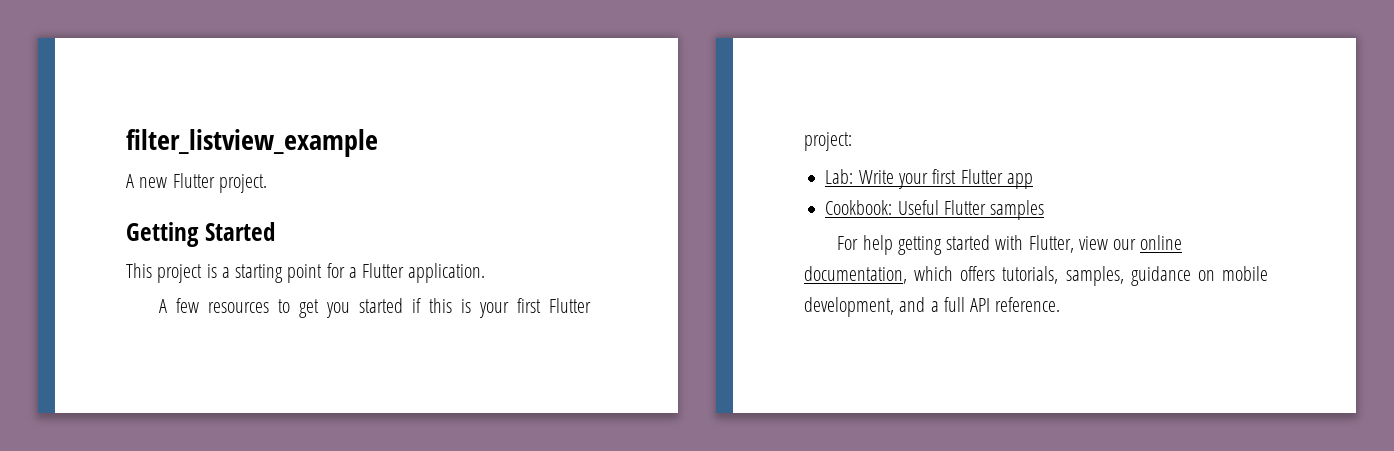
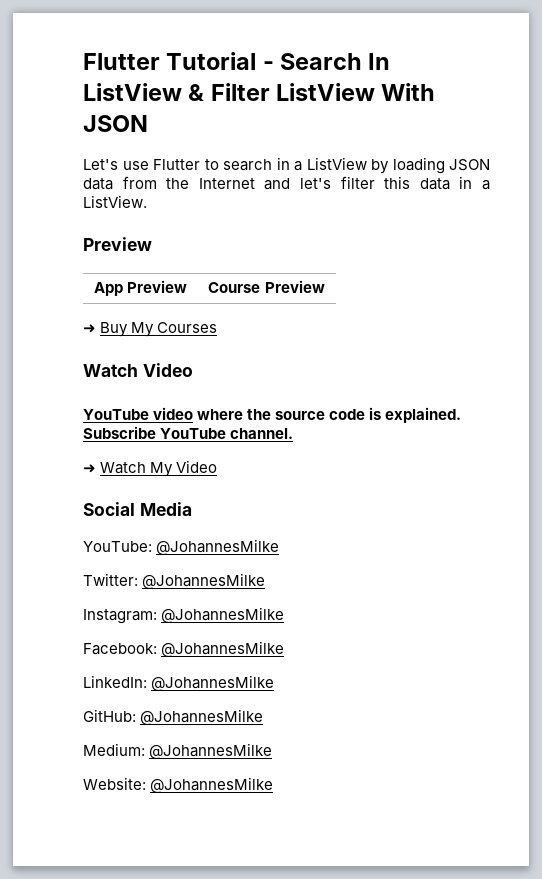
- filter_listview_example
- A new Flutter project.
- Getting Started
- This project is a starting point for a Flutter application.
- A few resources to get you started if this is your first Flutter project:
- Lab: Write your first Flutter app
- Cookbook: Useful Flutter samples
- For help getting started with Flutter, view our online documentation, which offers tutorials, samples, guidance on mobile development, and a full API reference.
+ Flutter Tutorial - Search In ListView & Filter ListView With JSON
+ Let's use Flutter to search in a ListView by loading JSON data from the Internet and let's filter this data in a ListView.
+ Preview
+ App Preview | Course Preview
+ ➜ Buy My Courses
+ Watch Video
+ YouTube video where the source code is explained. Subscribe YouTube channel.
+ ➜ Watch My Video
+ Social Media
+ YouTube: @JohannesMilke
+ Twitter: @JohannesMilke
+ Instagram: @JohannesMilke
+ Facebook: @JohannesMilke
+ LinkedIn: @JohannesMilke
+ GitHub: @JohannesMilke
+ Medium: @JohannesMilke
+ Website: @JohannesMilke

